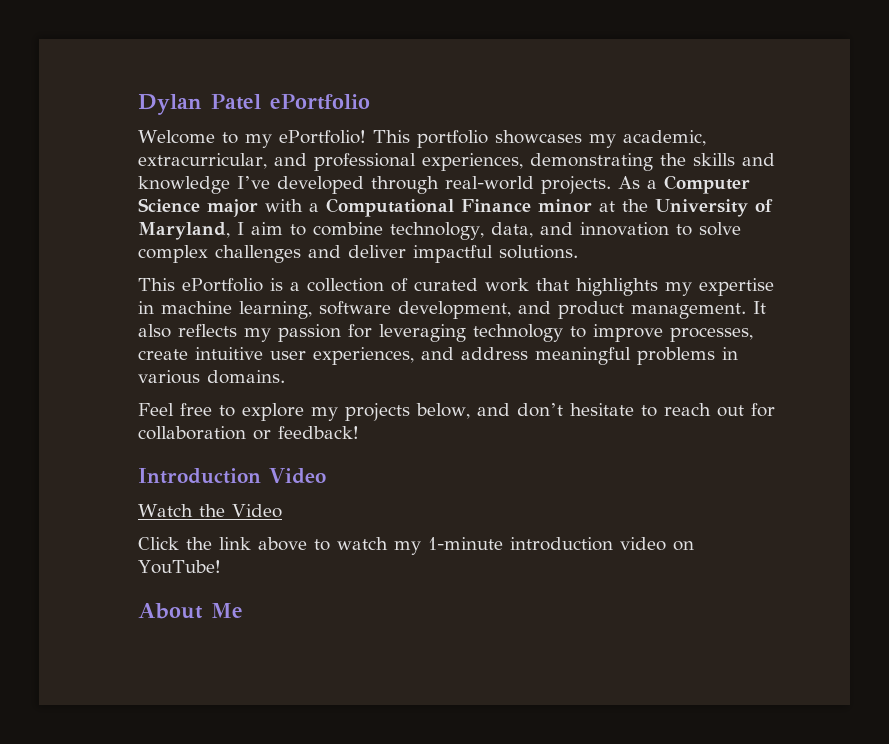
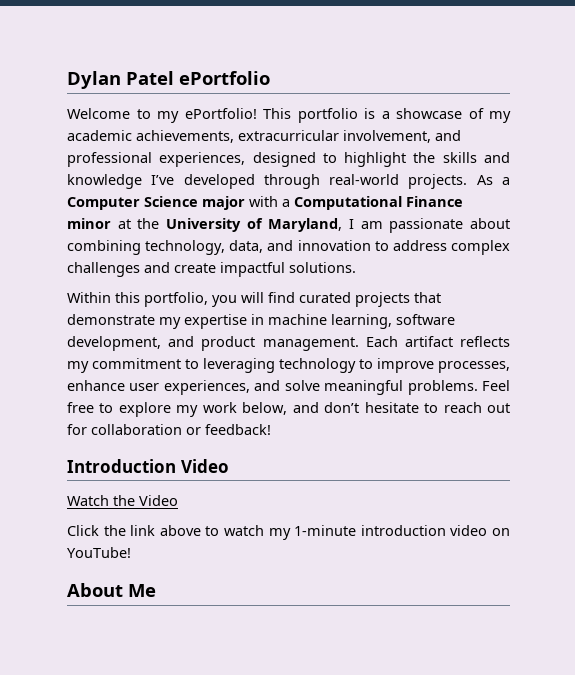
- This portfolio showcases my academic, extracurricular, and professional experiences, demonstrating the skills and knowledge I’ve developed through real-world projects.
+ This portfolio is a showcase of my academic achievements, extracurricular involvement, and professional experiences, designed to highlight the skills and knowledge I’ve developed through real-world projects.
- As a Computer Science major with a Computational Finance minor at the University of Maryland, I aim to combine technology, data, and innovation to solve complex challenges and deliver impactful solutions.
+ As a Computer Science major with a Computational Finance minor at the University of Maryland, I am passionate about combining technology, data, and innovation to address complex challenges and create impactful solutions.
- This ePortfolio is a collection of curated work that highlights my expertise in machine learning, software development, and product management.
+ Within this portfolio, you will find curated projects that demonstrate my expertise in machine learning, software development, and product management.
- It also reflects my passion for leveraging technology to improve processes, create intuitive user experiences, and address meaningful problems in various domains.
- Feel free to explore my projects below, and don’t hesitate to reach out for collaboration or feedback!
+ Each artifact reflects my commitment to leveraging technology to improve processes, enhance user experiences, and solve meaningful problems. Feel free to explore my work below, and don’t hesitate to reach out for collaboration or feedback!

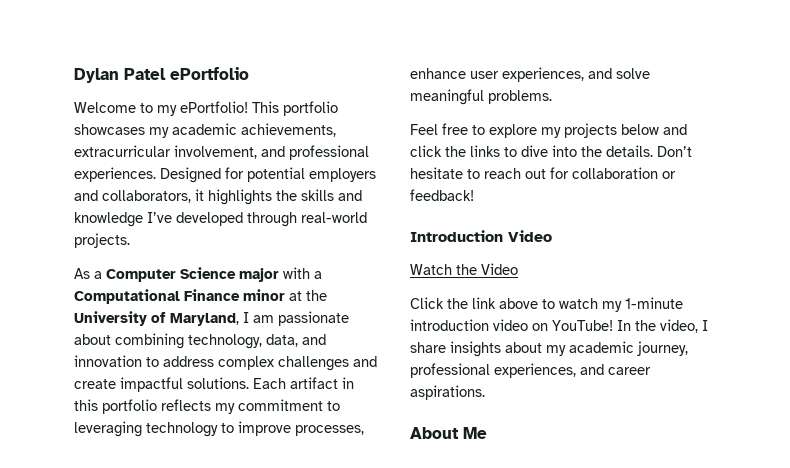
- This portfolio is a showcase of my academic achievements, extracurricular involvement, and professional experiences, designed to highlight the skills and knowledge I’ve developed through real-world projects. As a Computer Science major with a Computational Finance minor at the University of Maryland, I am passionate about combining technology, data, and innovation to address complex challenges and create impactful solutions.
- Within this portfolio, you will find curated projects that demonstrate my expertise in machine learning, software development, and product management. Each artifact reflects my commitment to leveraging technology to improve processes, enhance user experiences, and solve meaningful problems. Feel free to explore my work below, and don’t hesitate to reach out for collaboration or feedback!
+ This portfolio showcases my academic achievements, extracurricular involvement, and professional experiences. Designed for potential employers and collaborators, it highlights the skills and knowledge I’ve developed through real-world projects.
+ As a Computer Science major with a Computational Finance minor at the University of Maryland, I am passionate about combining technology, data, and innovation to address complex challenges and create impactful solutions. Each artifact in this portfolio reflects my commitment to leveraging technology to improve processes, enhance user experiences, and solve meaningful problems.
+ Feel free to explore my projects below and click the links to dive into the details. Don’t hesitate to reach out for collaboration or feedback!
+ In the video, I share insights about my academic journey, professional experiences, and career aspirations.

